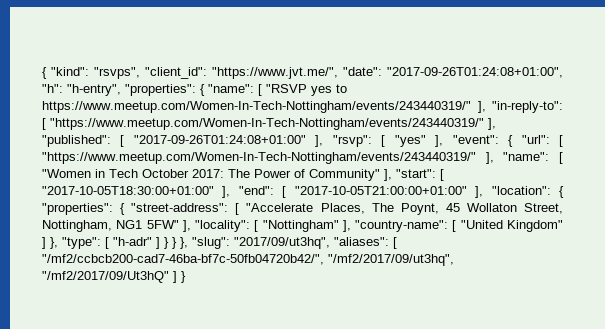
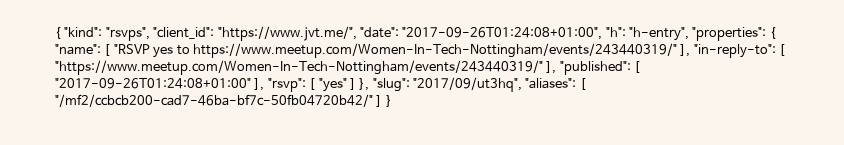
- { "kind": "rsvps", "client_id": "https://www.jvt.me/", "date": "2017-09-26T01:24:08+01:00", "h": "h-entry", "properties": { "name": [ "RSVP yes to https://www.meetup.com/Women-In-Tech-Nottingham/events/243440319/" ], "in-reply-to": [ "https://www.meetup.com/Women-In-Tech-Nottingham/events/243440319/" ], "published": [ "2017-09-26T01:24:08+01:00" ], "rsvp": [ "yes" ], "event": { "url": [ "https://www.meetup.com/Women-In-Tech-Nottingham/events/243440319/" ], "name": [ "Women in Tech October 2017: The Power of Community" ], "start": [ "2017-10-05T18:30:00+01:00" ], "end": [ "2017-10-05T21:00:00+01:00" ], "location": { "properties": { "street-address": [ "Accelerate Places, The Poynt, 45 Wollaton Street, Nottingham, NG1 5FW" ], "locality": [ "Nottingham" ], "country-name": [ "United Kingdom" ] }, "type": [ "h-adr" ] } } }, "slug": "2017/09/ut3hq", "aliases": [ "/mf2/ccbcb200-cad7-46ba-bf7c-50fb04720b42/", "/mf2/2017/09/ut3hq", "/mf2/2017/09/Ut3hQ" ] }
+ { "kind": "rsvps", "client_id": "https://www.jvt.me/", "date": "2017-09-26T01:24:08+01:00", "h": "h-entry", "properties": { "name": [ "RSVP yes to https://www.meetup.com/Women-In-Tech-Nottingham/events/243440319/" ], "in-reply-to": [ "https://www.meetup.com/Women-In-Tech-Nottingham/events/243440319/" ], "published": [ "2017-09-26T01:24:08+01:00" ], "rsvp": [ "yes" ] }, "slug": "2017/09/ut3hq", "aliases": [ "/mf2/ccbcb200-cad7-46ba-bf7c-50fb04720b42/" ] }

